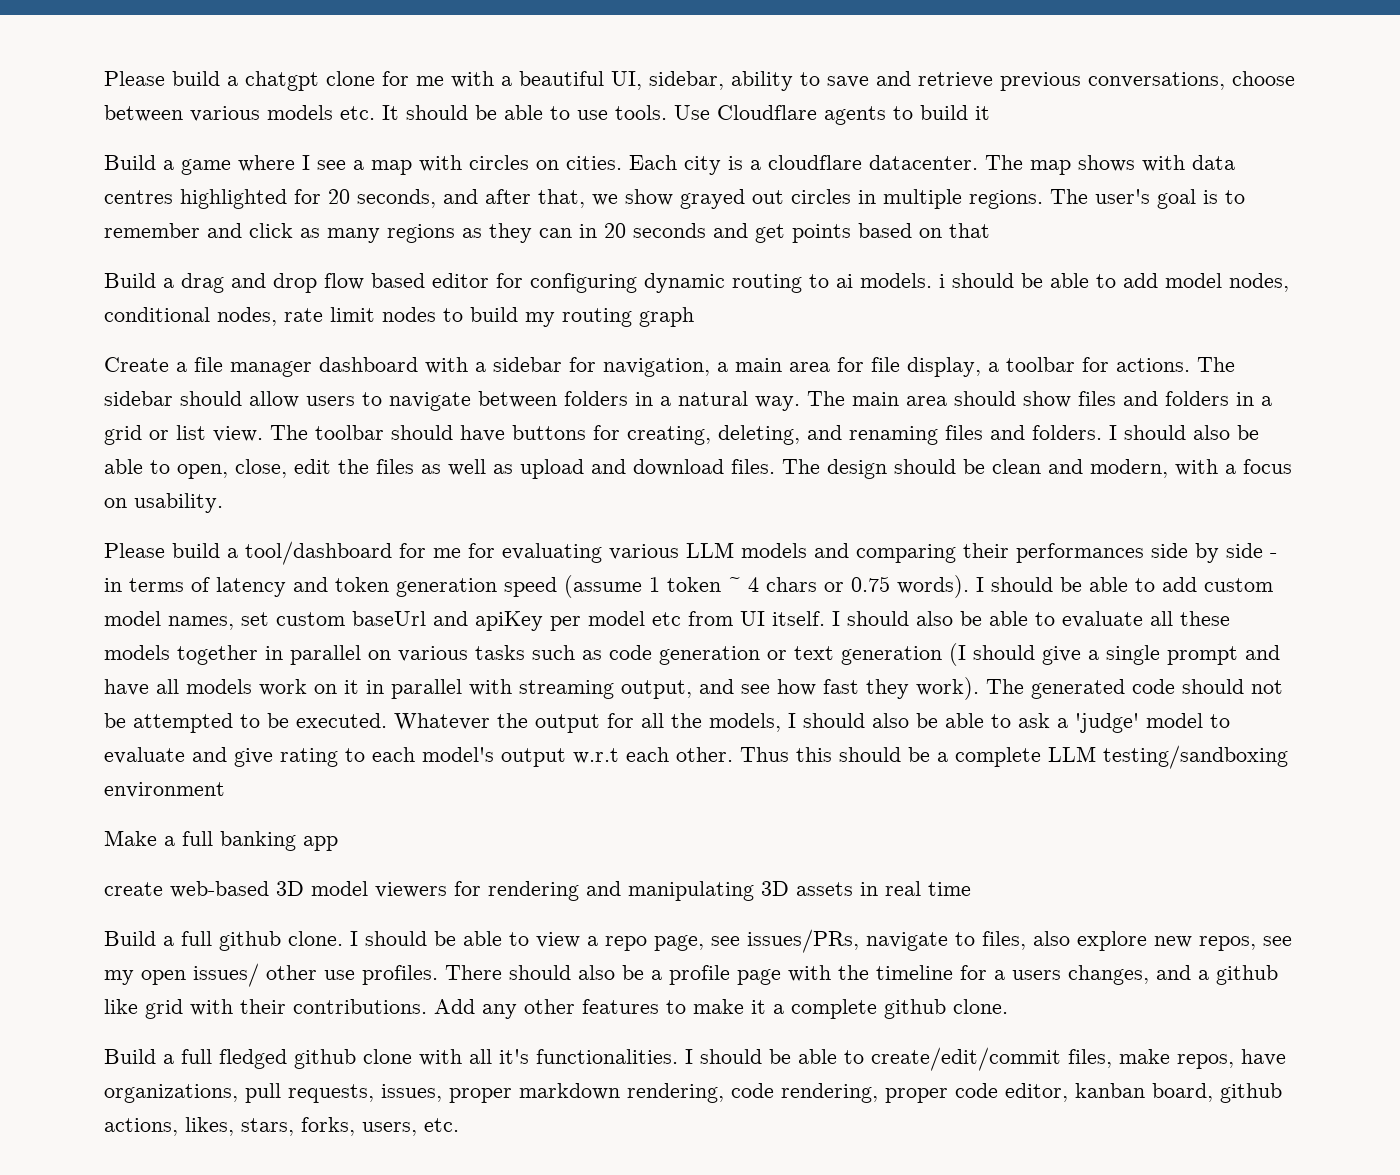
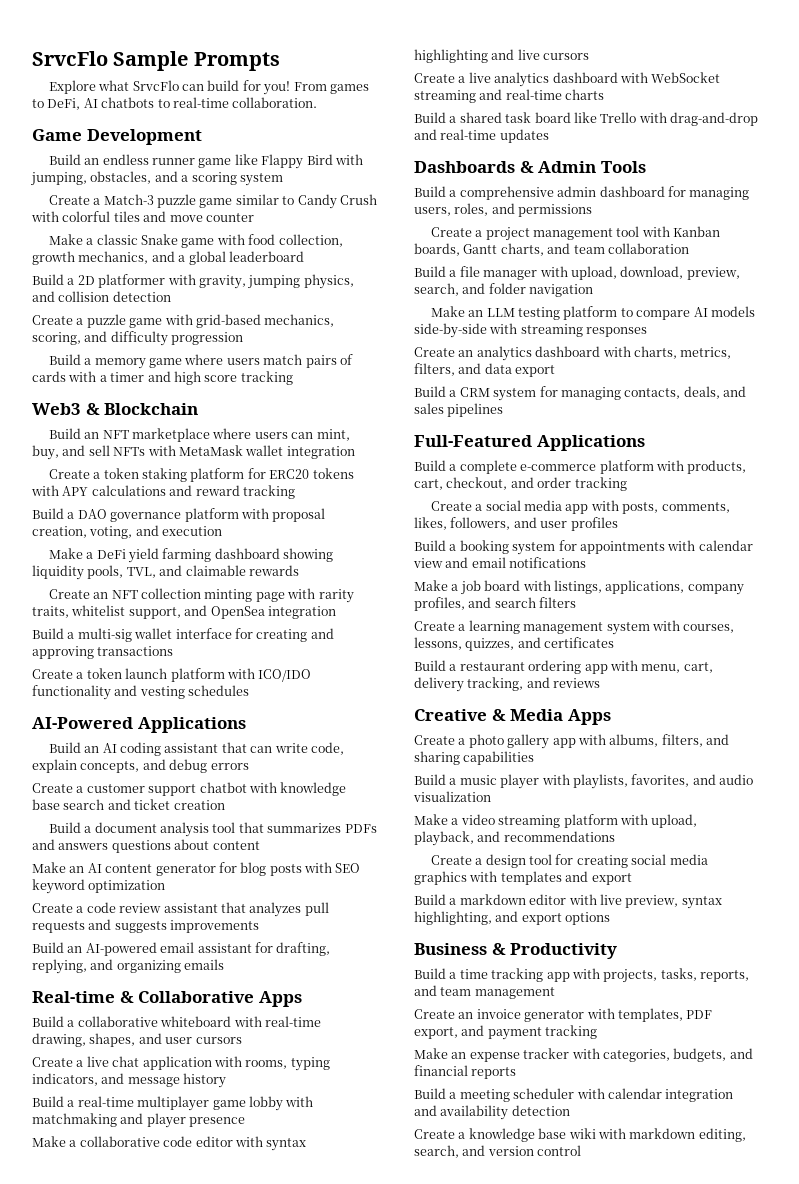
- Please build a chatgpt clone for me with a beautiful UI, sidebar, ability to save and retrieve previous conversations, choose between various models etc. It should be able to use tools. Use Cloudflare agents to build it
- Build a game where I see a map with circles on cities. Each city is a cloudflare datacenter. The map shows with data centres highlighted for 20 seconds, and after that, we show grayed out circles in multiple regions. The user's goal is to remember and click as many regions as they can in 20 seconds and get points based on that
- Build a drag and drop flow based editor for configuring dynamic routing to ai models. i should be able to add model nodes, conditional nodes, rate limit nodes to build my routing graph
- Create a file manager dashboard with a sidebar for navigation, a main area for file display, a toolbar for actions. The sidebar should allow users to navigate between folders in a natural way. The main area should show files and folders in a grid or list view. The toolbar should have buttons for creating, deleting, and renaming files and folders. I should also be able to open, close, edit the files as well as upload and download files. The design should be clean and modern, with a focus on usability.
- Please build a tool/dashboard for me for evaluating various LLM models and comparing their performances side by side - in terms of latency and token generation speed (assume 1 token ~ 4 chars or 0.75 words). I should be able to add custom model names, set custom baseUrl and apiKey per model etc from UI itself. I should also be able to evaluate all these models together in parallel on various tasks such as code generation or text generation (I should give a single prompt and have all models work on it in parallel with streaming output, and see how fast they work). The generated code should not be attempted to be executed. Whatever the output for all the models, I should also be able to ask a 'judge' model to evaluate and give rating to each model's output w.r.t each other. Thus this should be a complete LLM testing/sandboxing environment
- Make a full banking app
- create web-based 3D model viewers for rendering and manipulating 3D assets in real time
- Build a full github clone. I should be able to view a repo page, see issues/PRs, navigate to files, also explore new repos, see my open issues/ other use profiles. There should also be a profile page with the timeline for a users changes, and a github like grid with their contributions. Add any other features to make it a complete github clone.
- Build a full fledged github clone with all it's functionalities. I should be able to create/edit/commit files, make repos, have organizations, pull requests, issues, proper markdown rendering, code rendering, proper code editor, kanban board, github actions, likes, stars, forks, users, etc.
+ SrvcFlo Sample Prompts
+ Explore what SrvcFlo can build for you! From games to DeFi, AI chatbots to real-time collaboration.
+ Game Development
+ Build an endless runner game like Flappy Bird with jumping, obstacles, and a scoring system
+ Create a Match-3 puzzle game similar to Candy Crush with colorful tiles and move counter
+ Make a classic Snake game with food collection, growth mechanics, and a global leaderboard
+ Build a 2D platformer with gravity, jumping physics, and collision detection
+ Create a puzzle game with grid-based mechanics, scoring, and difficulty progression
+ Build a memory game where users match pairs of cards with a timer and high score tracking
+ Web3 & Blockchain
+ Build an NFT marketplace where users can mint, buy, and sell NFTs with MetaMask wallet integration
+ Create a token staking platform for ERC20 tokens with APY calculations and reward tracking
+ Build a DAO governance platform with proposal creation, voting, and execution
+ Make a DeFi yield farming dashboard showing liquidity pools, TVL, and claimable rewards
+ Create an NFT collection minting page with rarity traits, whitelist support, and OpenSea integration
+ Build a multi-sig wallet interface for creating and approving transactions
+ Create a token launch platform with ICO/IDO functionality and vesting schedules
+ AI-Powered Applications
+ Build an AI coding assistant that can write code, explain concepts, and debug errors
+ Create a customer support chatbot with knowledge base search and ticket creation
+ Build a document analysis tool that summarizes PDFs and answers questions about content
+ Make an AI content generator for blog posts with SEO keyword optimization
+ Create a code review assistant that analyzes pull requests and suggests improvements
+ Build an AI-powered email assistant for drafting, replying, and organizing emails
+ Real-time & Collaborative Apps
+ Build a collaborative whiteboard with real-time drawing, shapes, and user cursors
+ Create a live chat application with rooms, typing indicators, and message history
+ Build a real-time multiplayer game lobby with matchmaking and player presence
+ Make a collaborative code editor with syntax highlighting and live cursors
+ Create a live analytics dashboard with WebSocket streaming and real-time charts
+ Build a shared task board like Trello with drag-and-drop and real-time updates
+ Dashboards & Admin Tools
+ Build a comprehensive admin dashboard for managing users, roles, and permissions
+ Create a project management tool with Kanban boards, Gantt charts, and team collaboration
+ Build a file manager with upload, download, preview, search, and folder navigation
+ Make an LLM testing platform to compare AI models side-by-side with streaming responses
+ Create an analytics dashboard with charts, metrics, filters, and data export
+ Build a CRM system for managing contacts, deals, and sales pipelines
+ Full-Featured Applications
+ Build a complete e-commerce platform with products, cart, checkout, and order tracking
+ Create a social media app with posts, comments, likes, followers, and user profiles
+ Build a booking system for appointments with calendar view and email notifications
+ Make a job board with listings, applications, company profiles, and search filters
+ Create a learning management system with courses, lessons, quizzes, and certificates
+ Build a restaurant ordering app with menu, cart, delivery tracking, and reviews
+ Creative & Media Apps
+ Create a photo gallery app with albums, filters, and sharing capabilities
+ Build a music player with playlists, favorites, and audio visualization
+ Make a video streaming platform with upload, playback, and recommendations
+ Create a design tool for creating social media graphics with templates and export
+ Build a markdown editor with live preview, syntax highlighting, and export options
+ Business & Productivity
+ Build a time tracking app with projects, tasks, reports, and team management
+ Create an invoice generator with templates, PDF export, and payment tracking
+ Make an expense tracker with categories, budgets, and financial reports
+ Build a meeting scheduler with calendar integration and availability detection
+ Create a knowledge base wiki with markdown editing, search, and version control

